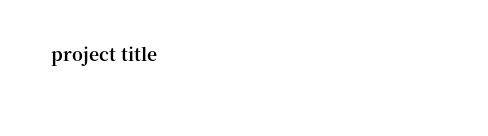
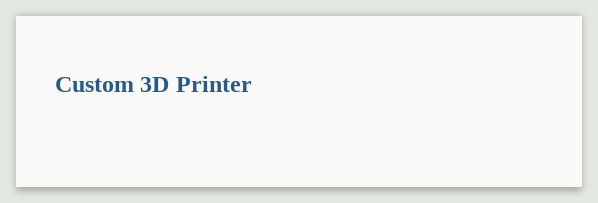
- project title
+ Custom 3D Printer

